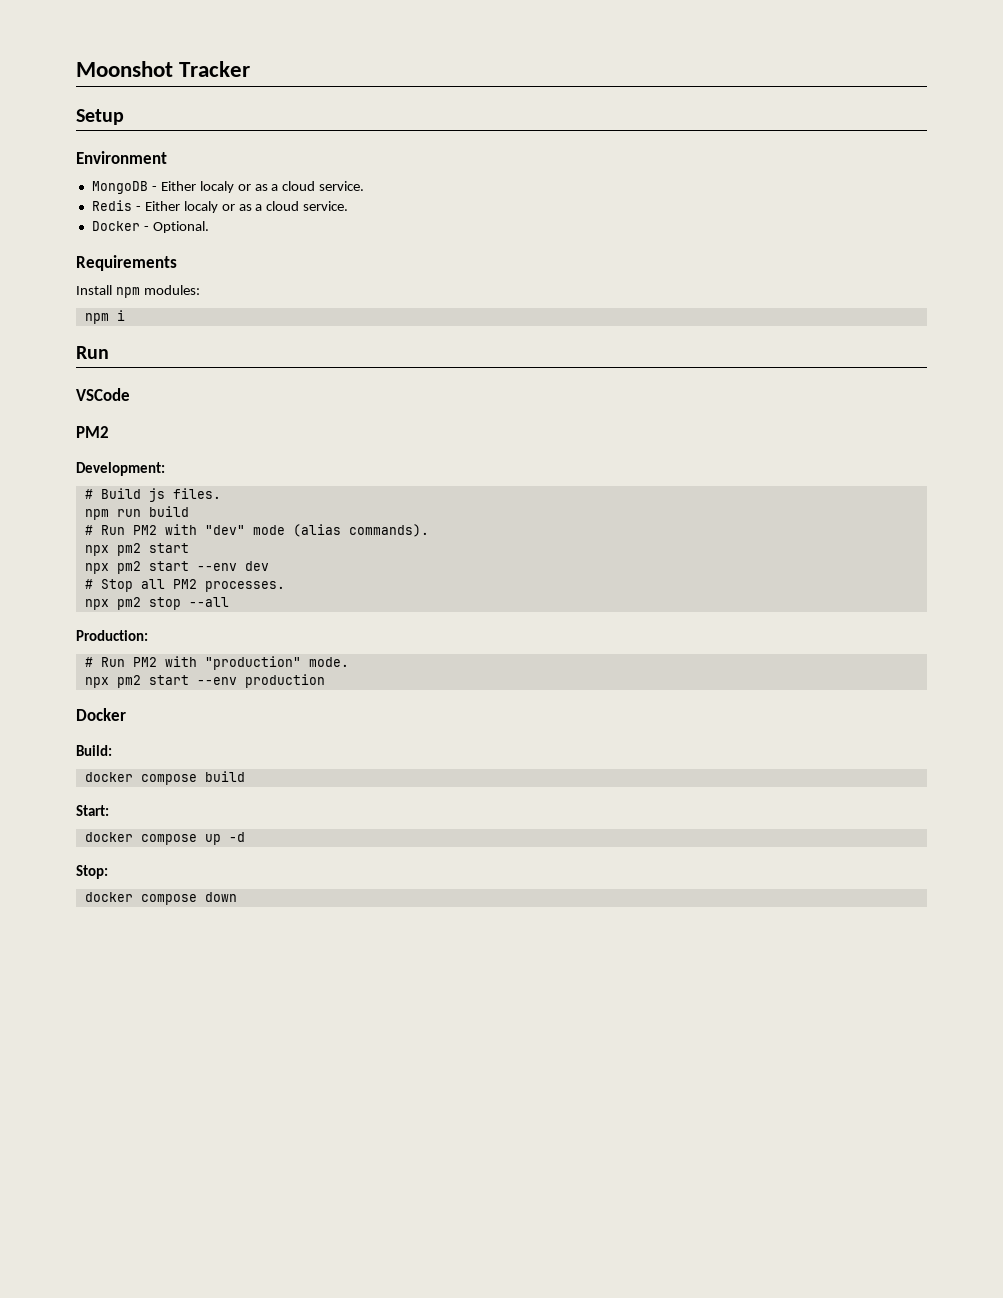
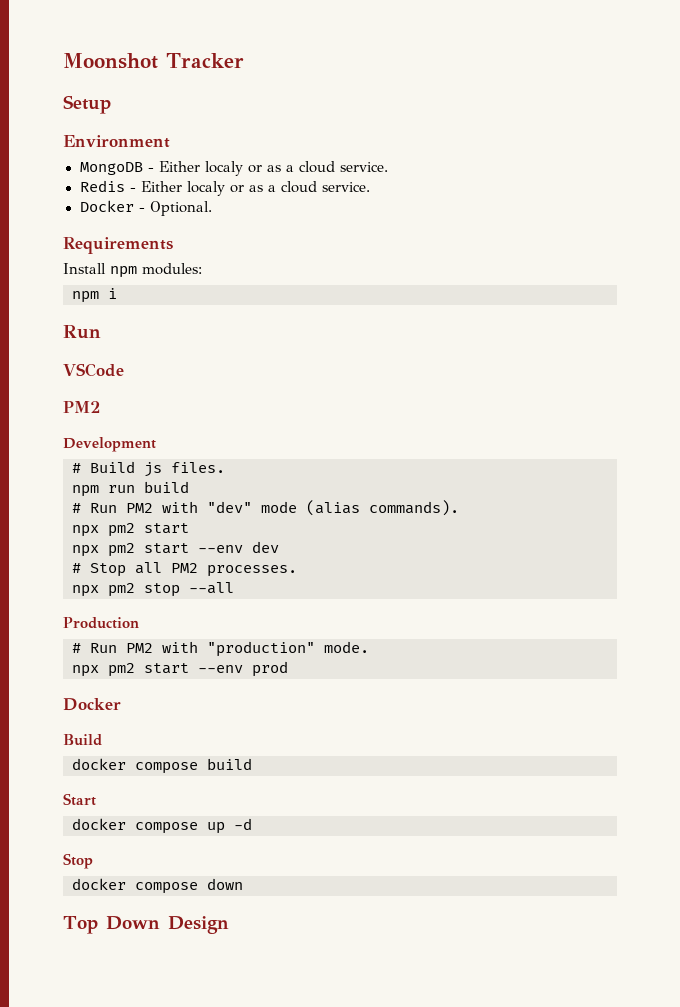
- Development:
+ Development
- Production:
+ Production
- npx pm2 start --env production
+ npx pm2 start --env prod
  Docker
- Build:
+ Build
- Start:
+ Start
  docker compose up -d
- Stop:
+ Stop
+ Top Down Design

